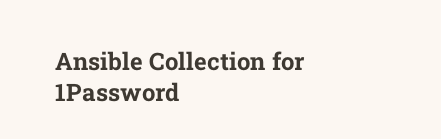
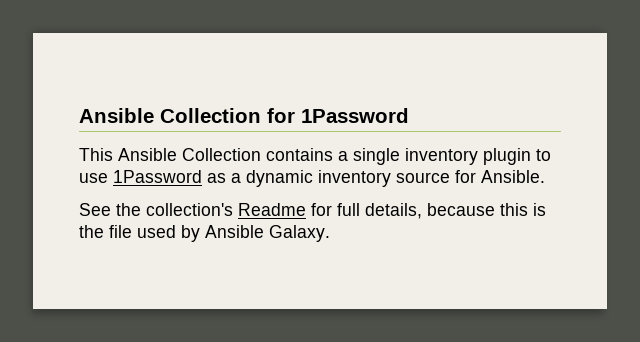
+ This Ansible Collection contains a single inventory plugin to use 1Password as a dynamic inventory source for Ansible.
+ See the collection's Readme for full details, because this is the file used by Ansible Galaxy.

